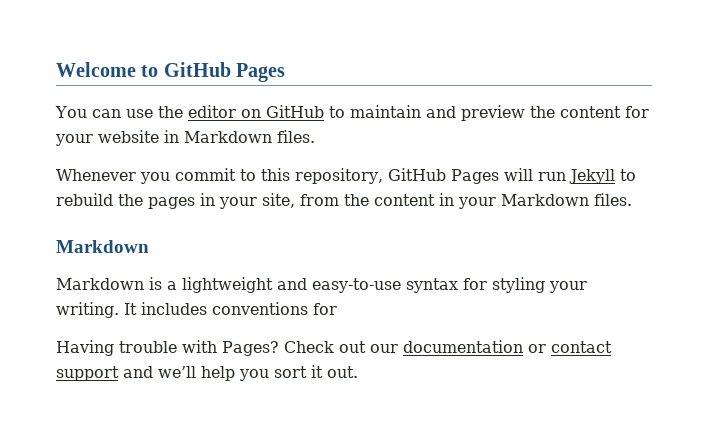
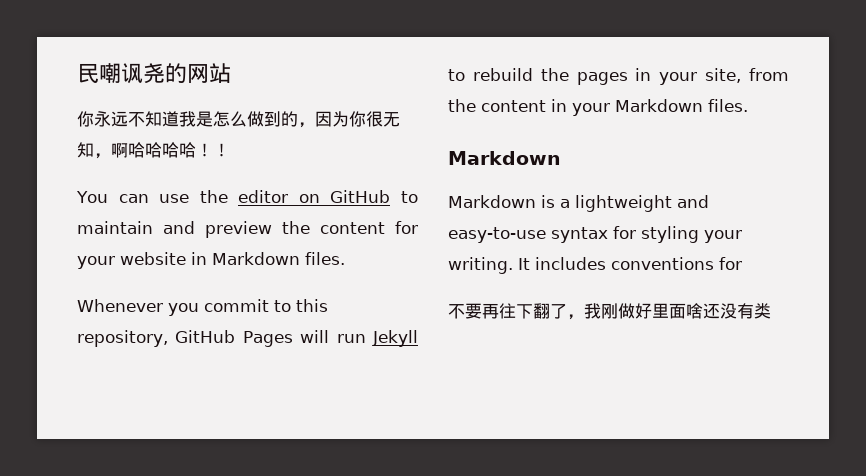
- Welcome to GitHub Pages
+ 民嘲讽尧的网站
+ 你永远不知道我是怎么做到的，因为你很无知，啊哈哈哈哈！！
- Having trouble with Pages? Check out our documentation or contact support and we’ll help you sort it out.
+ 不要再往下翻了，我刚做好里面啥还没有类

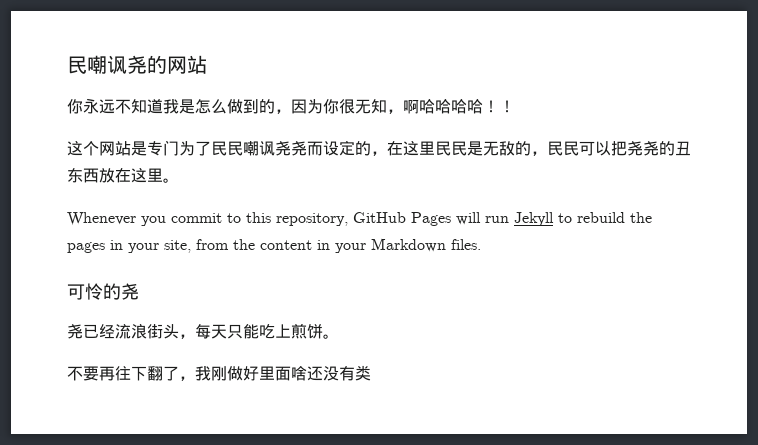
- You can use the editor on GitHub to maintain and preview the content for your website in Markdown files.
+ 这个网站是专门为了民民嘲讽尧尧而设定的，在这里民民是无敌的，民民可以把尧尧的丑东西放在这里。
  Whenever you commit to this repository, GitHub Pages will run Jekyll to rebuild the pages in your site, from the content in your Markdown files.
- Markdown
- Markdown is a lightweight and easy-to-use syntax for styling your writing. It includes conventions for
+ 可怜的尧
+ 尧已经流浪街头，每天只能吃上煎饼。

